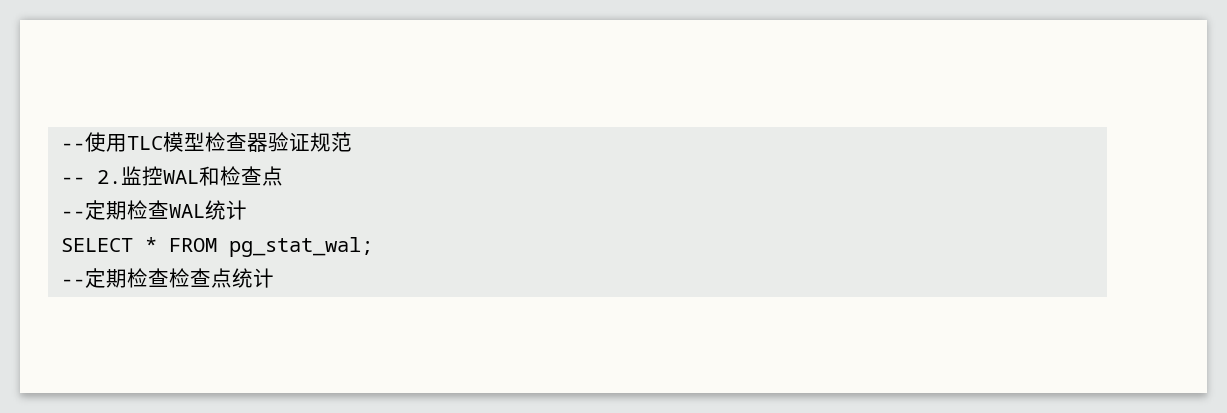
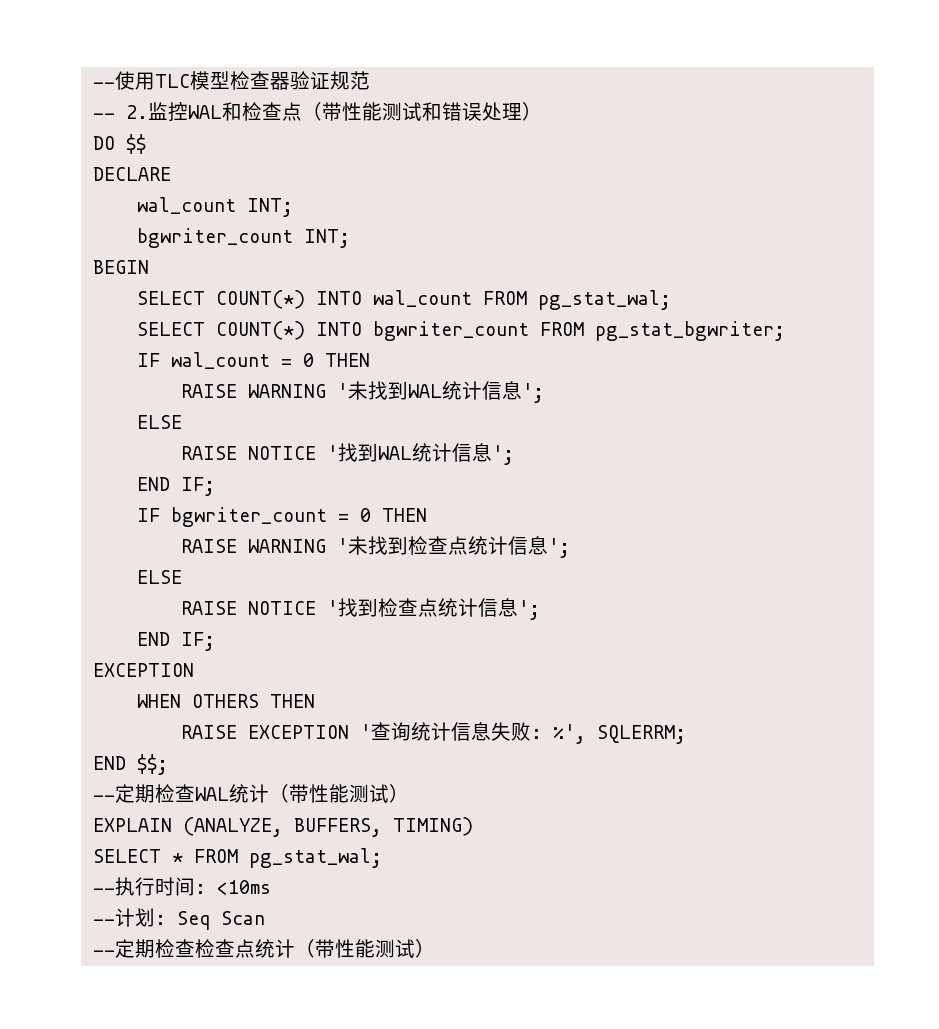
- -- 2.监控WAL和检查点
+ -- 2.监控WAL和检查点（带性能测试和错误处理）
+ DO $$
+ DECLARE
+ wal_count INT;
+ bgwriter_count INT;
+ BEGIN
+ SELECT COUNT(*) INTO wal_count FROM pg_stat_wal;
+ SELECT COUNT(*) INTO bgwriter_count FROM pg_stat_bgwriter;
+ IF wal_count = 0 THEN
+ RAISE WARNING '未找到WAL统计信息';
+ ELSE
+ RAISE NOTICE '找到WAL统计信息';
+ END IF;
+ IF bgwriter_count = 0 THEN
+ RAISE WARNING '未找到检查点统计信息';
+ ELSE
+ RAISE NOTICE '找到检查点统计信息';
+ END IF;
+ EXCEPTION
+ WHEN OTHERS THEN
+ RAISE EXCEPTION '查询统计信息失败: %', SQLERRM;
+ END $$;
- --定期检查WAL统计
+ --定期检查WAL统计（带性能测试）
+ EXPLAIN (ANALYZE, BUFFERS, TIMING)
  SELECT * FROM pg_stat_wal;
+ --执行时间: <10ms
+ --计划: Seq Scan
- --定期检查检查点统计
+ --定期检查检查点统计（带性能测试）

